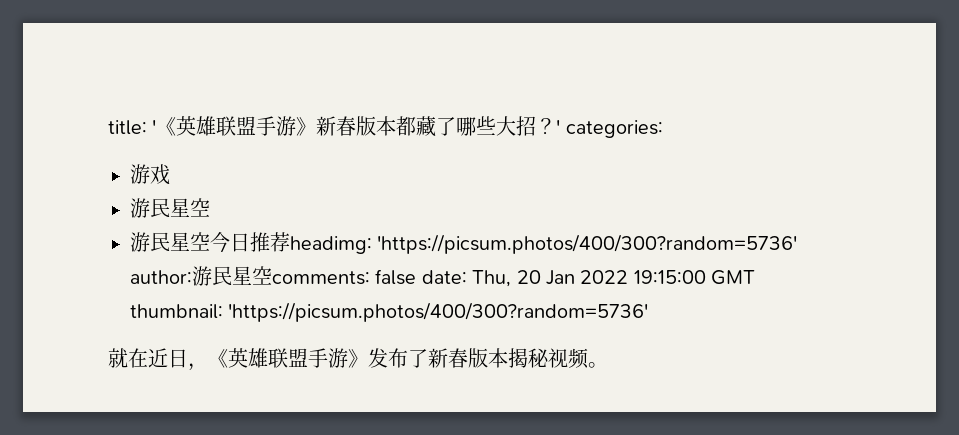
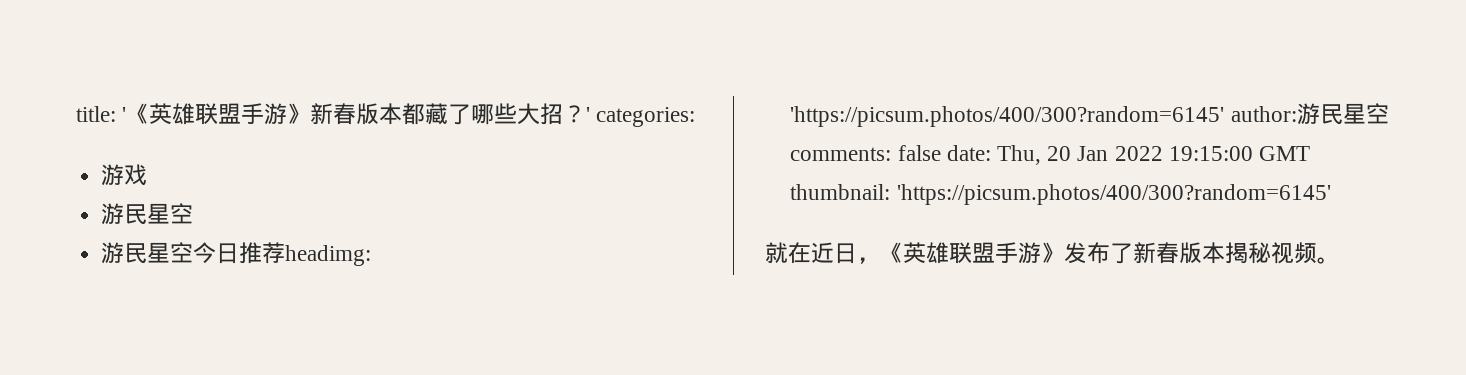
- 游民星空今日推荐headimg: 'https://picsum.photos/400/300?random=5736' author:游民星空comments: false date: Thu, 20 Jan 2022 19:15:00 GMT thumbnail: 'https://picsum.photos/400/300?random=5736'
+ 游民星空今日推荐headimg: 'https://picsum.photos/400/300?random=6145' author:游民星空comments: false date: Thu, 20 Jan 2022 19:15:00 GMT thumbnail: 'https://picsum.photos/400/300?random=6145'

